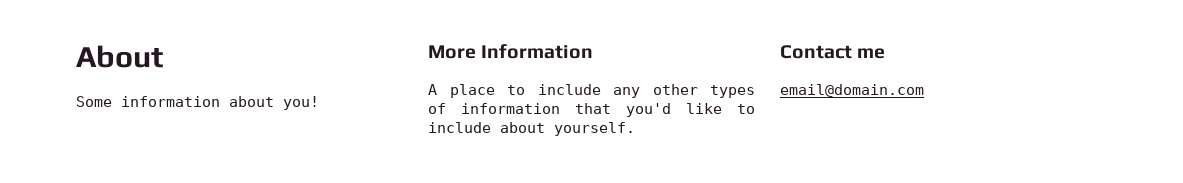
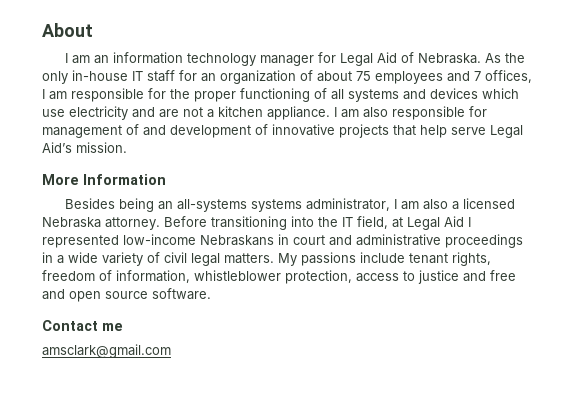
- Some information about you!
+ I am an information technology manager for Legal Aid of Nebraska. As the only in-house IT staff for an organization of about 75 employees and 7 offices, I am responsible for the proper functioning of all systems and devices which use electricity and are not a kitchen appliance. I am also responsible for management of and development of innovative projects that help serve Legal Aid’s mission.
  More Information
- A place to include any other types of information that you'd like to include about yourself.
+ Besides being an all-systems systems administrator, I am also a licensed Nebraska attorney. Before transitioning into the IT field, at Legal Aid I represented low-income Nebraskans in court and administrative proceedings in a wide variety of civil legal matters. My passions include tenant rights, freedom of information, whistleblower protection, access to justice and free and open source software.
- email@domain.com
+ amsclark@gmail.com

